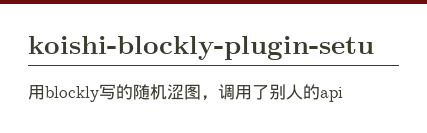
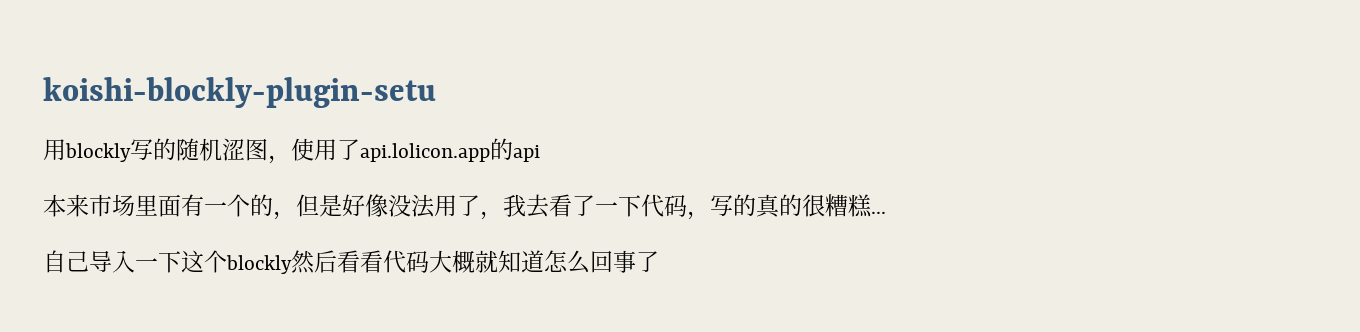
- 用blockly写的随机涩图，调用了别人的api
+ 用blockly写的随机涩图，使用了api.lolicon.app的api
+ 本来市场里面有一个的，但是好像没法用了，我去看了一下代码，写的真的很糟糕...
+ 自己导入一下这个blockly然后看看代码大概就知道怎么回事了

